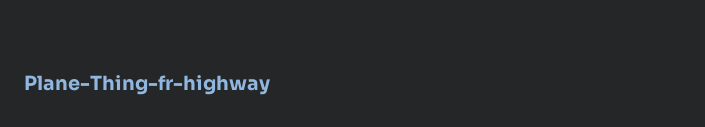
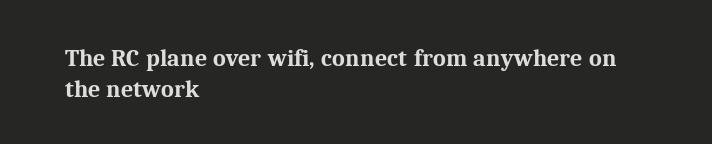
- Plane-Thing-fr-highway
+ The RC plane over wifi, connect from anywhere on the network

